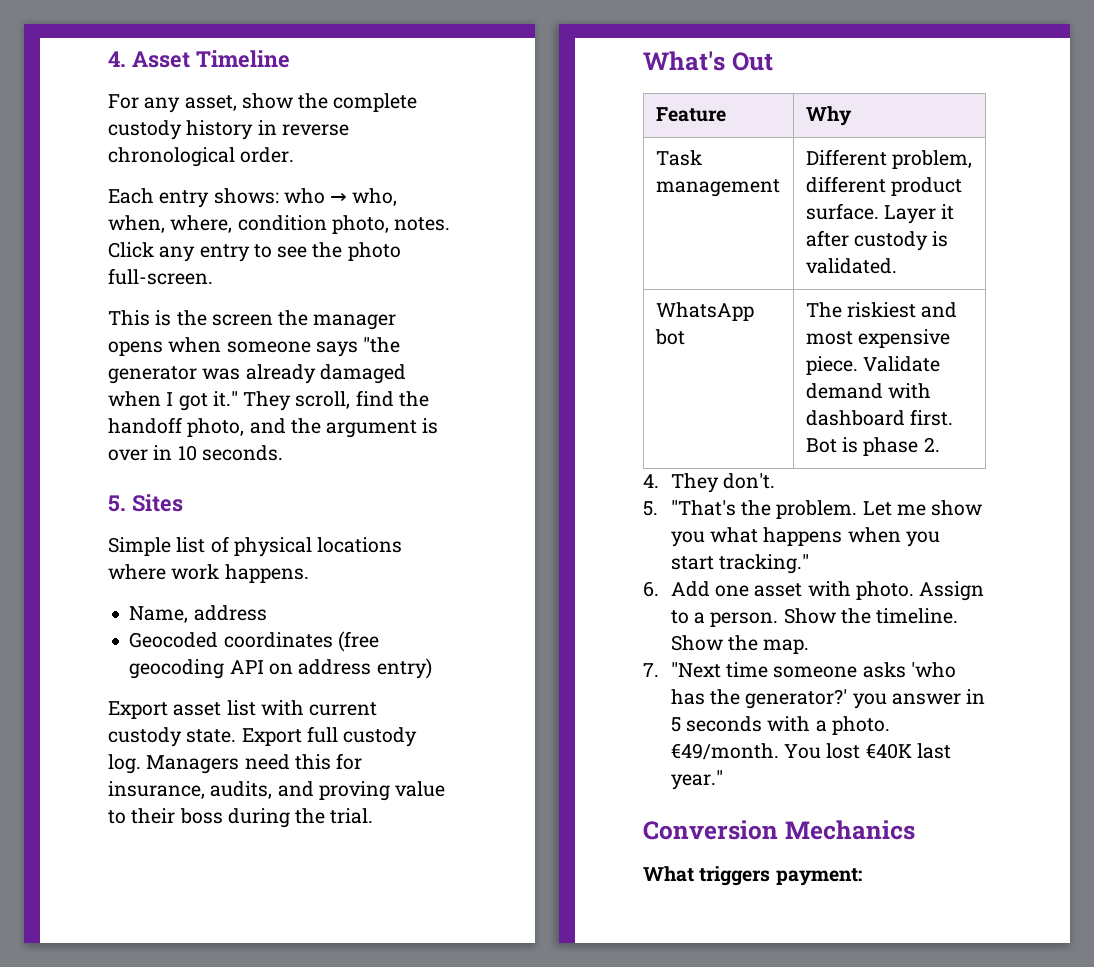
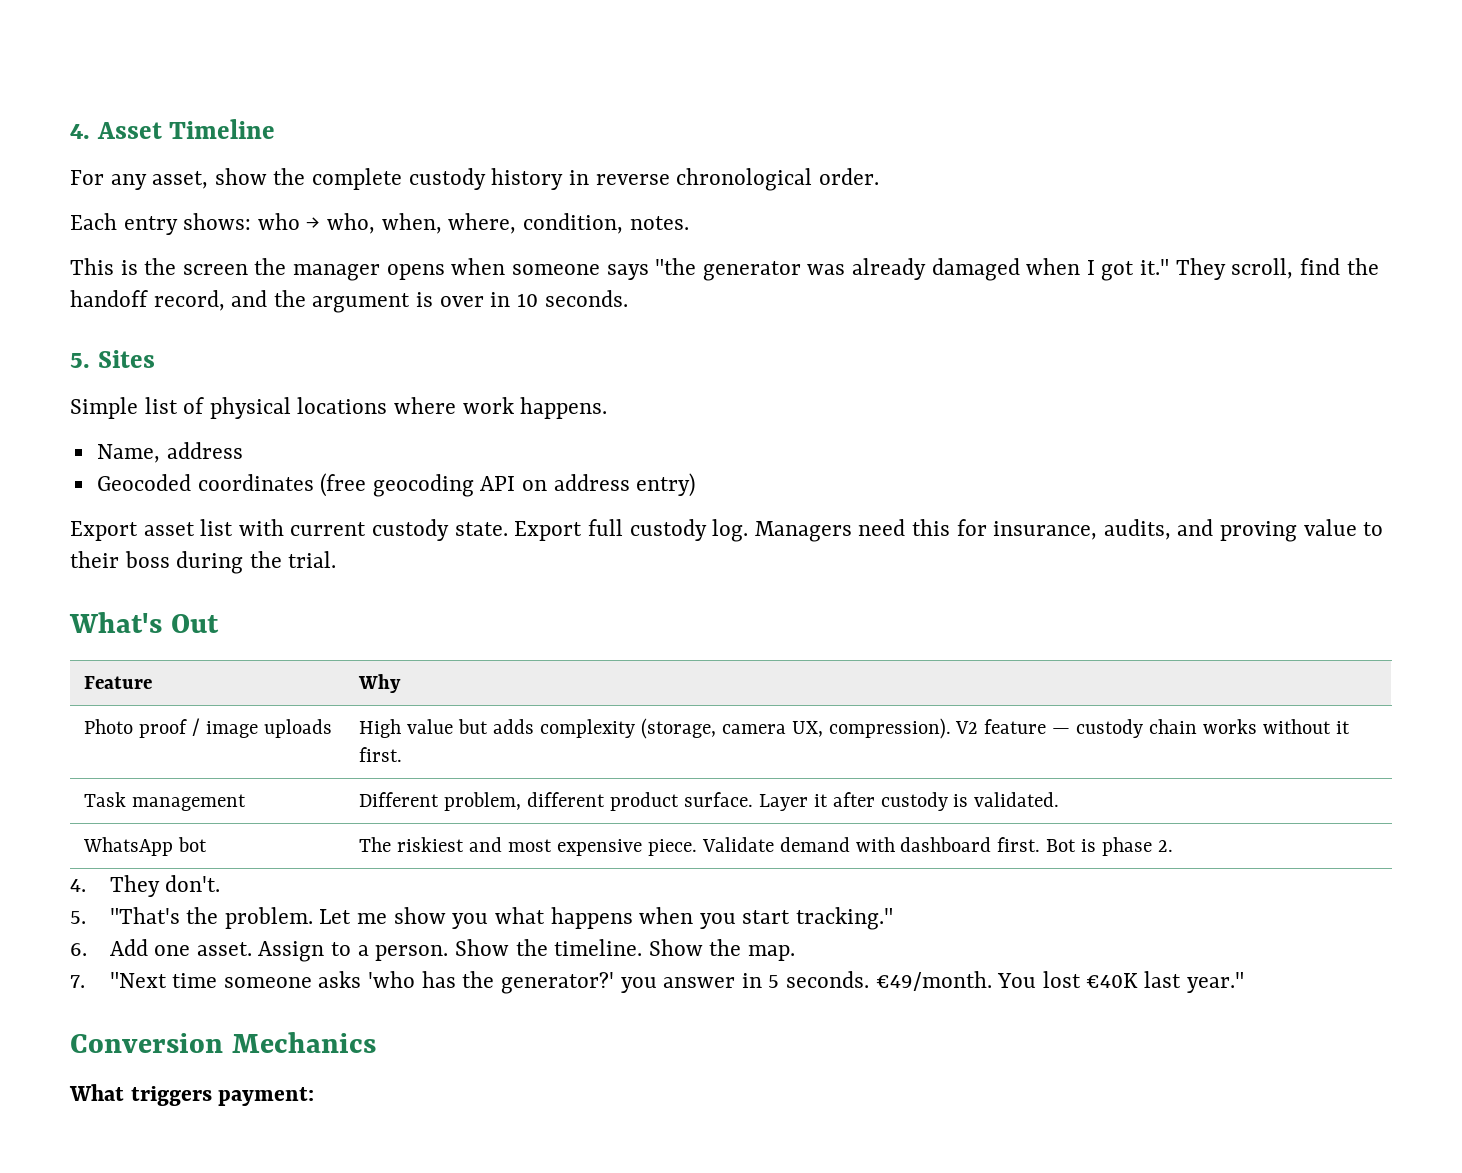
- Each entry shows: who → who, when, where, condition photo, notes. Click any entry to see the photo full-screen.
+ Each entry shows: who → who, when, where, condition, notes.
- They scroll, find the handoff photo, and the argument is over in 10 seconds.
+ They scroll, find the handoff record, and the argument is over in 10 seconds.
+ Photo proof / image uploads | High value but adds complexity (storage, camera UX, compression). V2 feature — custody chain works without it first.
- 6. Add one asset with photo.
+ 6. Add one asset.
- 7. "Next time someone asks 'who has the generator?' you answer in 5 seconds with a photo.
+ 7. "Next time someone asks 'who has the generator?' you answer in 5 seconds.

